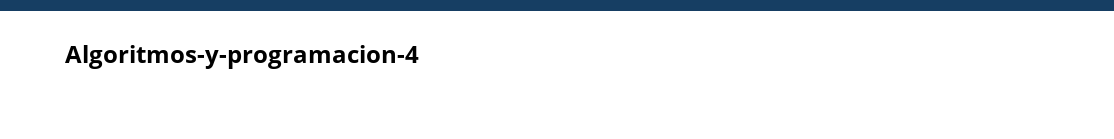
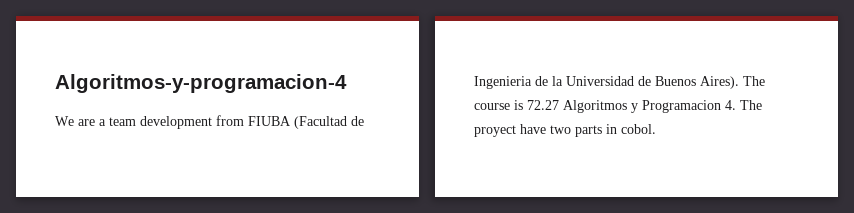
+ We are a team development from FIUBA (Facultad de Ingenieria de la Universidad de Buenos Aires). The course is 72.27 Algoritmos y Programacion 4. The proyect have two parts in cobol.

